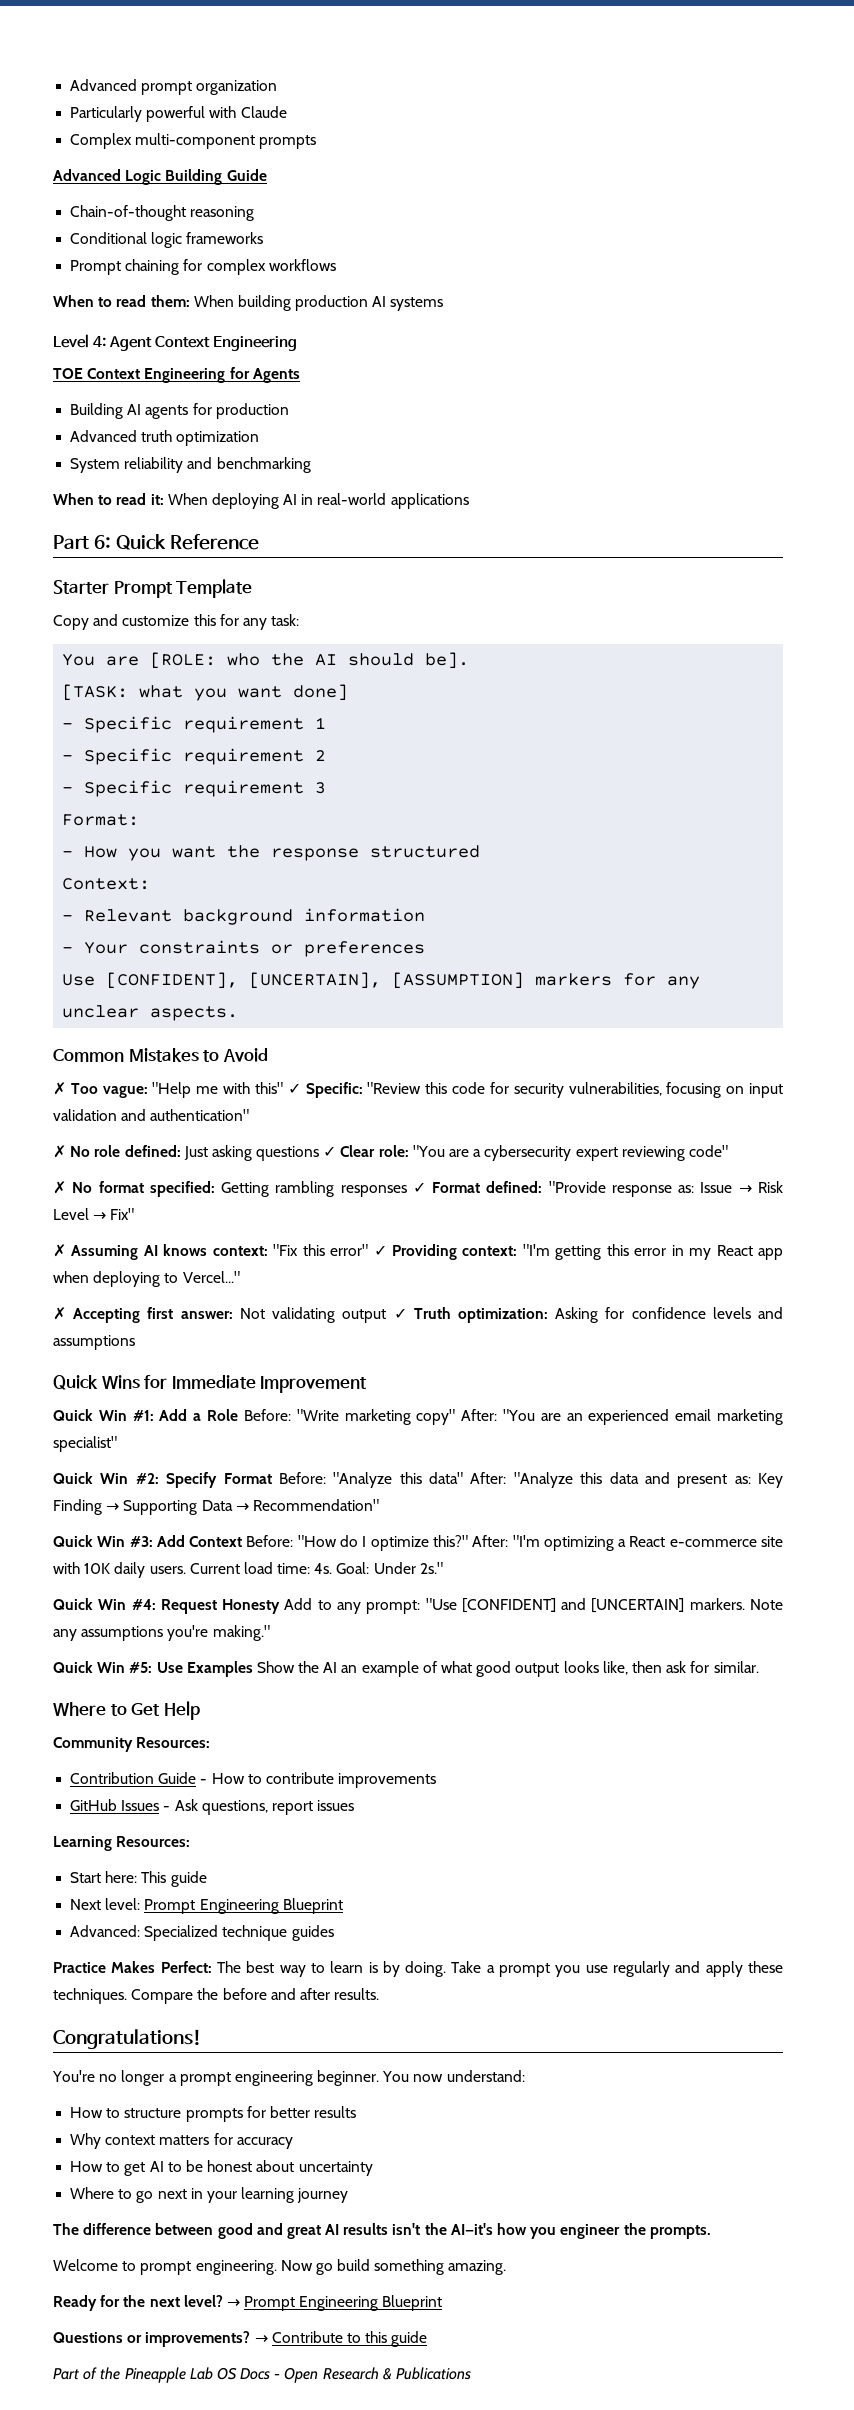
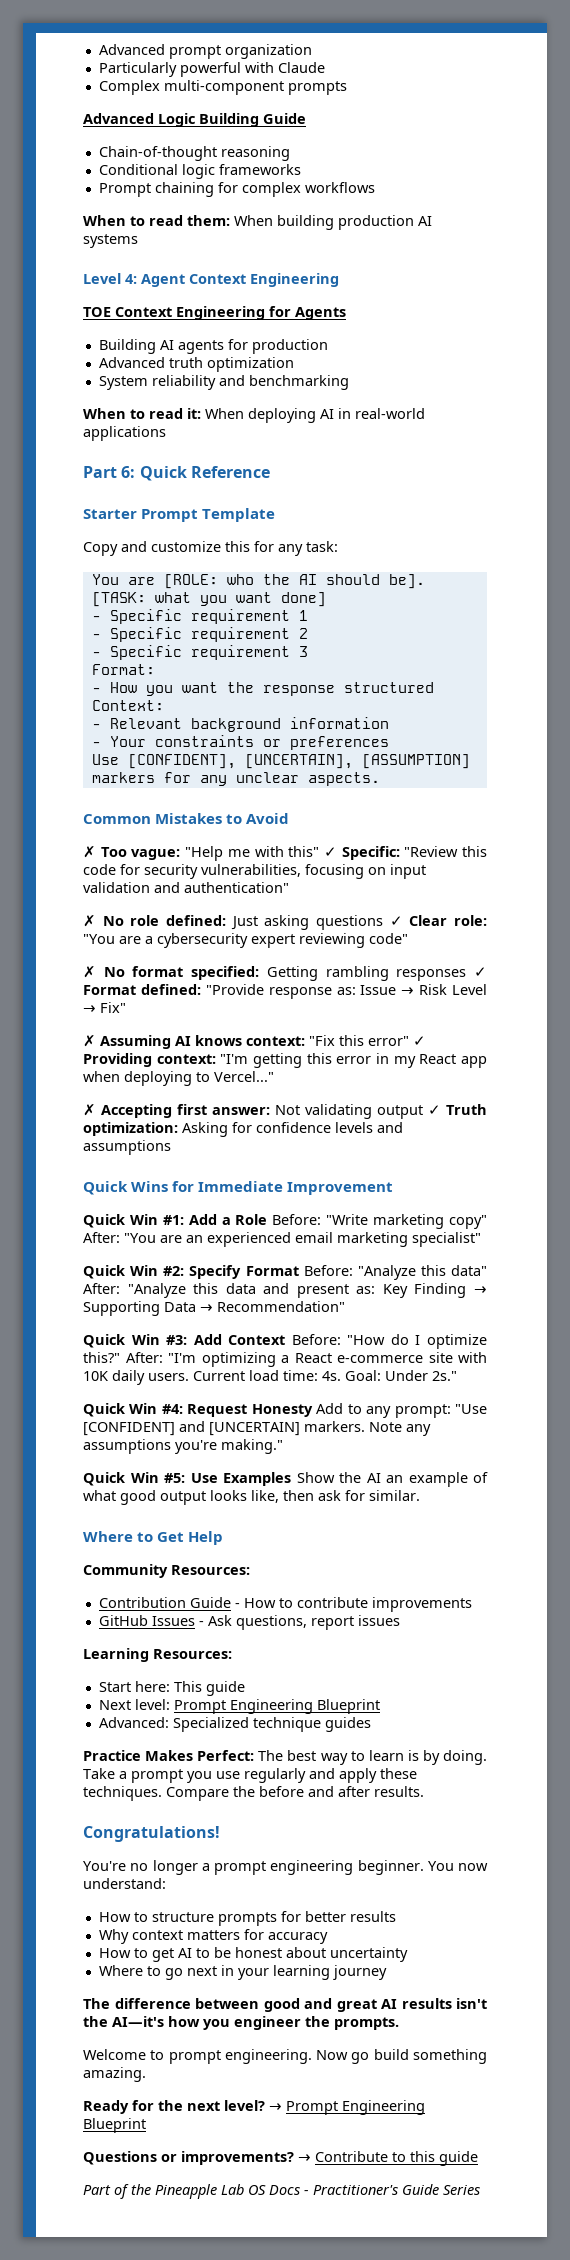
- Part of the Pineapple Lab OS Docs - Open Research & Publications
+ Part of the Pineapple Lab OS Docs - Practitioner's Guide Series

